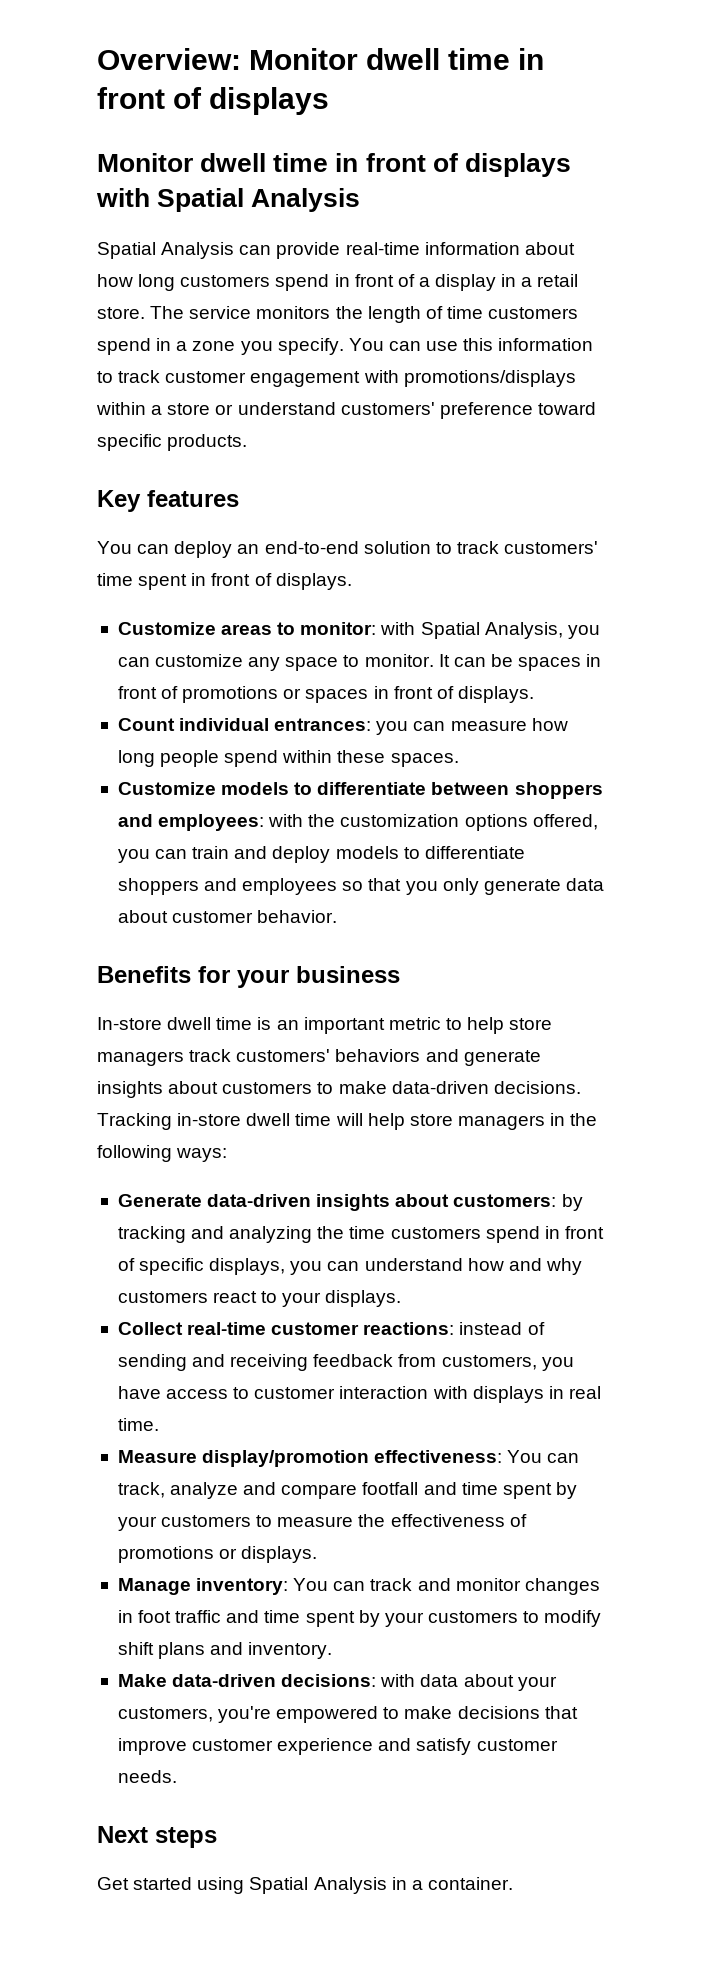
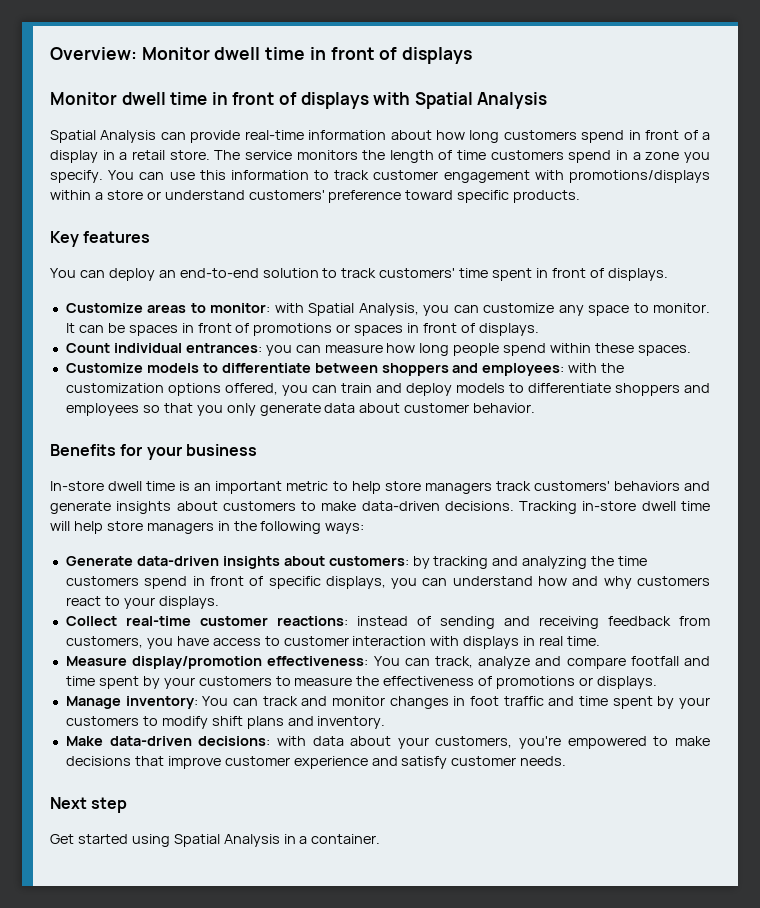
- Next steps
+ Next step

